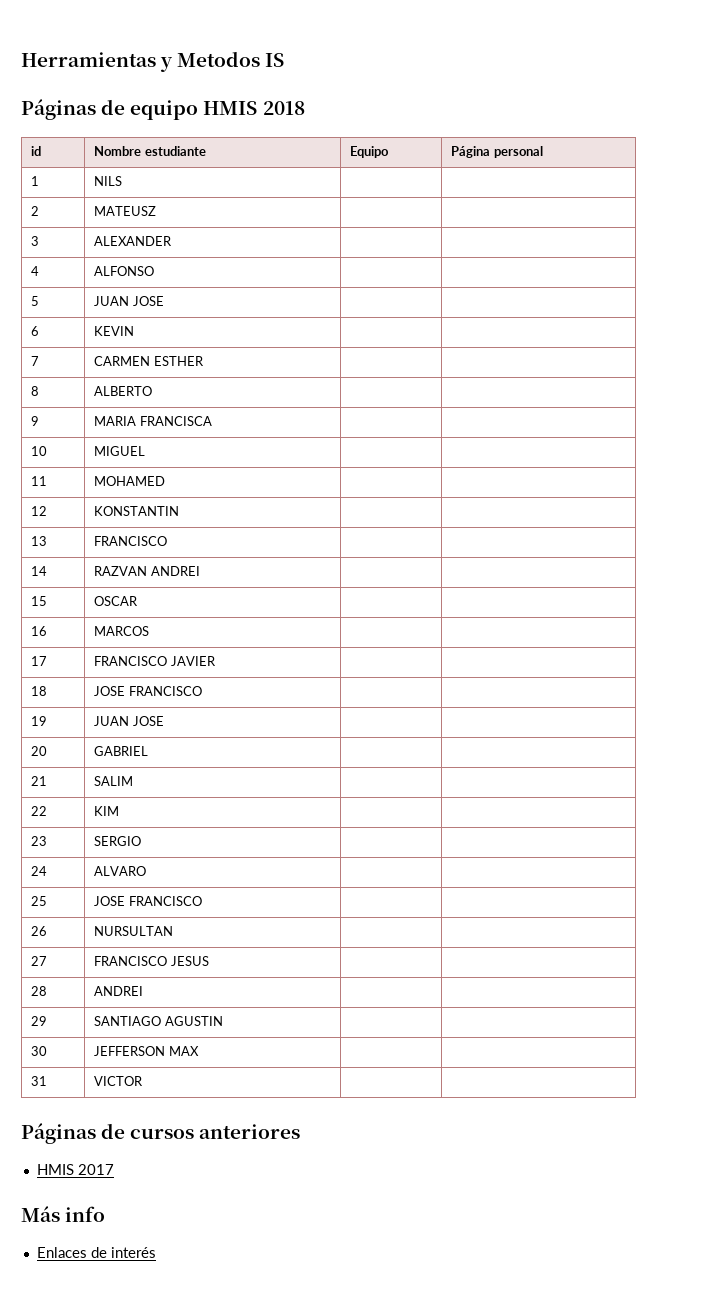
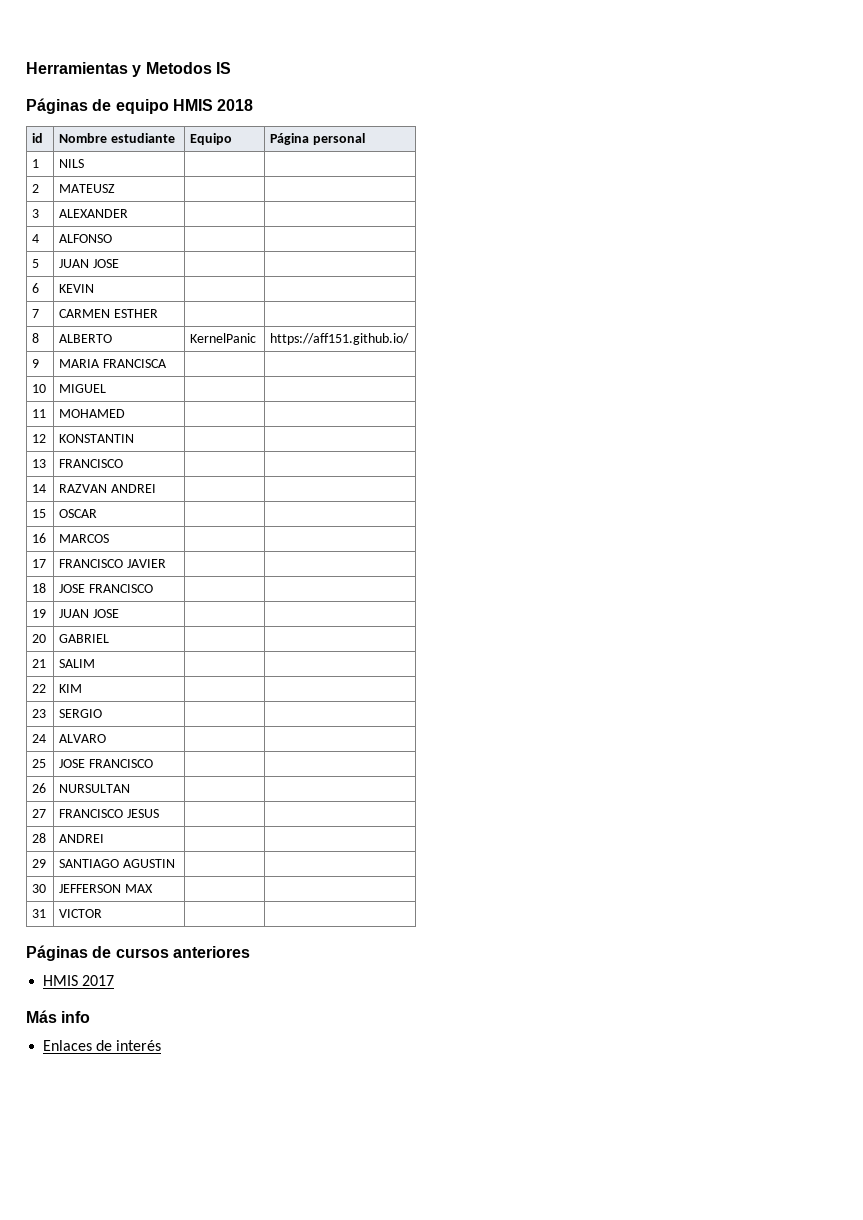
- 8 | ALBERTO | |
+ 8 | ALBERTO | KernelPanic | https://aff151.github.io/

